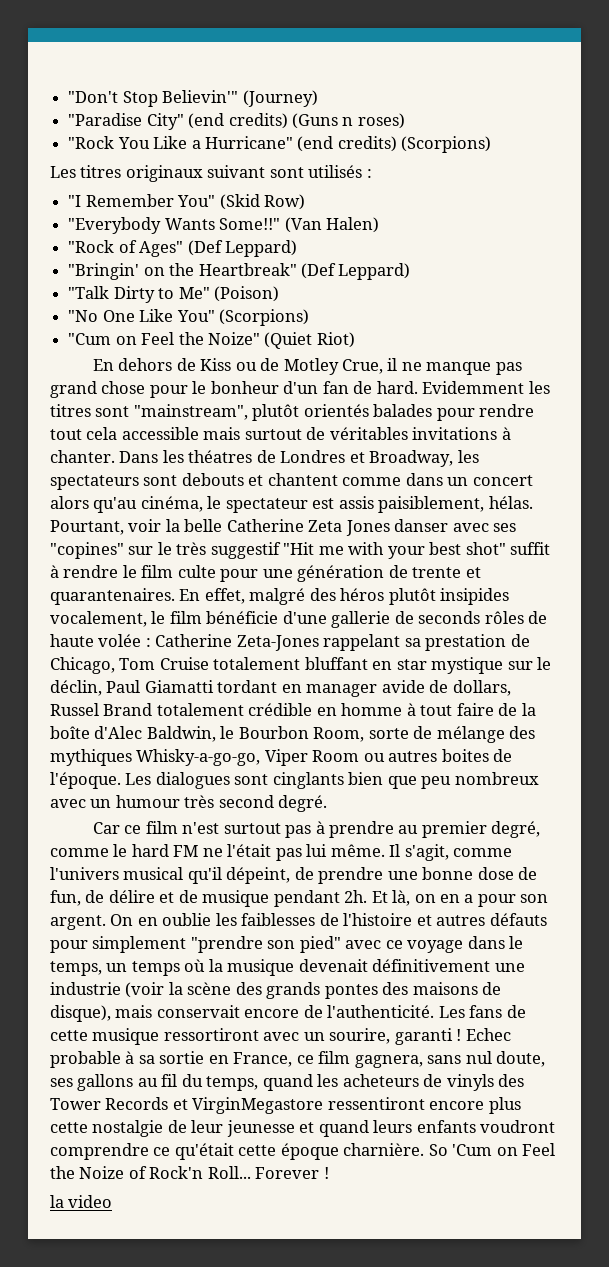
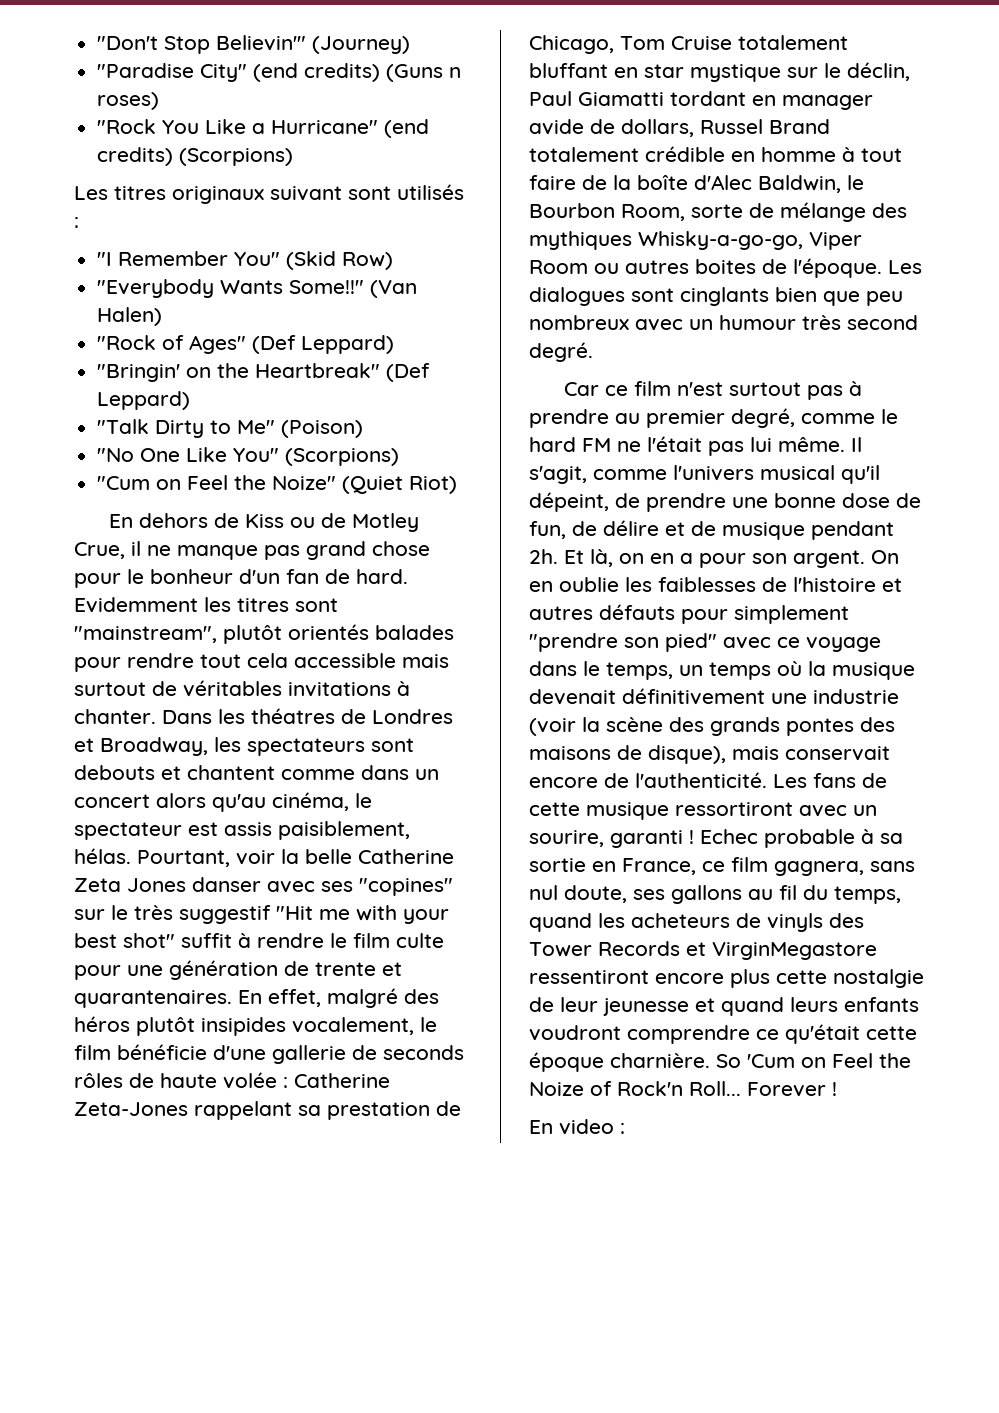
- la video
+ En video :

